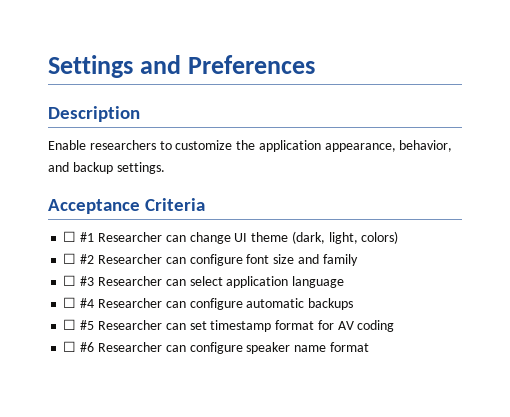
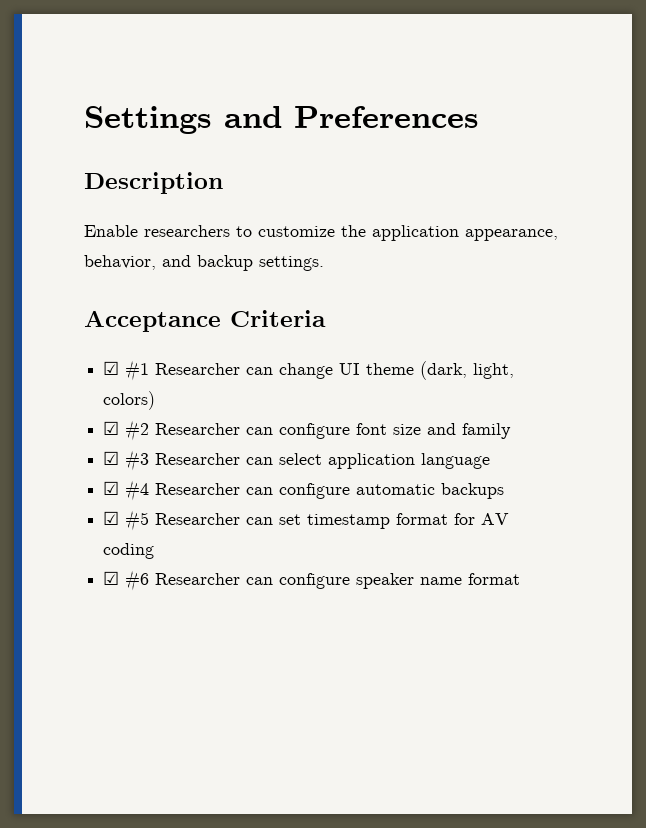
- ☐ #1 Researcher can change UI theme (dark, light, colors)
+ ☑ #1 Researcher can change UI theme (dark, light, colors)
- ☐ #2 Researcher can configure font size and family
+ ☑ #2 Researcher can configure font size and family
- ☐ #3 Researcher can select application language
+ ☑ #3 Researcher can select application language
- ☐ #4 Researcher can configure automatic backups
+ ☑ #4 Researcher can configure automatic backups
- ☐ #5 Researcher can set timestamp format for AV coding
+ ☑ #5 Researcher can set timestamp format for AV coding
- ☐ #6 Researcher can configure speaker name format
+ ☑ #6 Researcher can configure speaker name format

